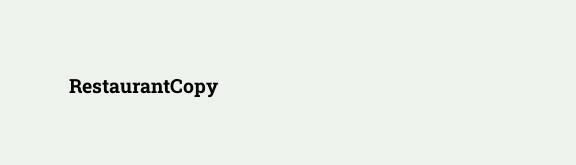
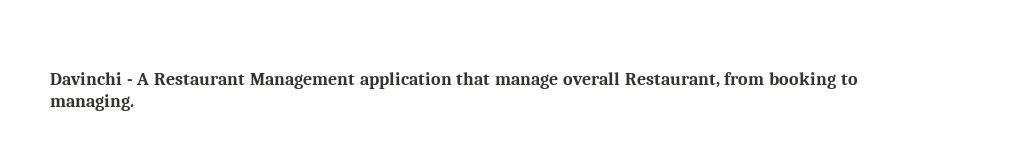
- RestaurantCopy
+ Davinchi - A Restaurant Management application that manage overall Restaurant, from booking to managing.

